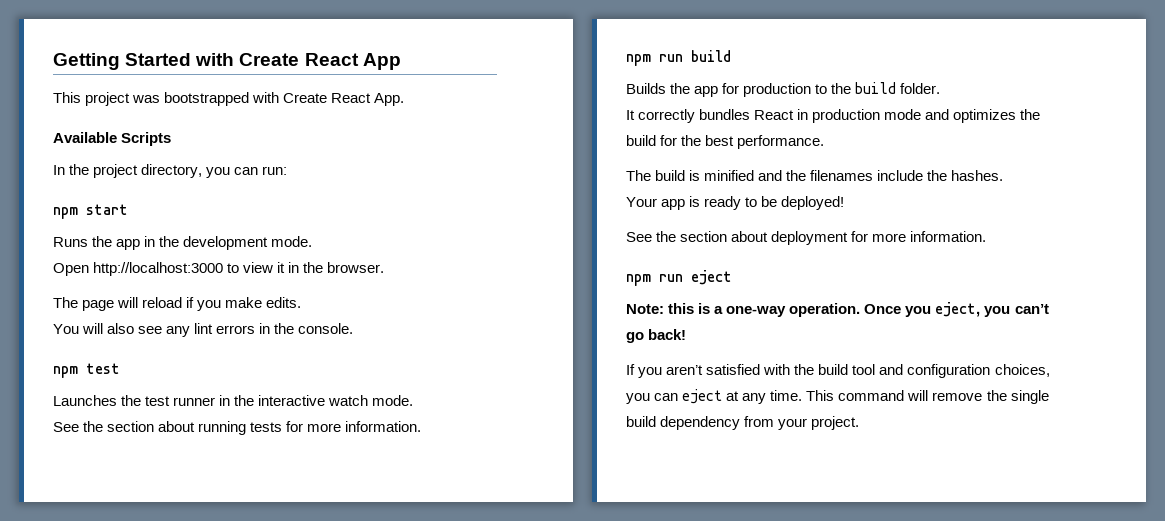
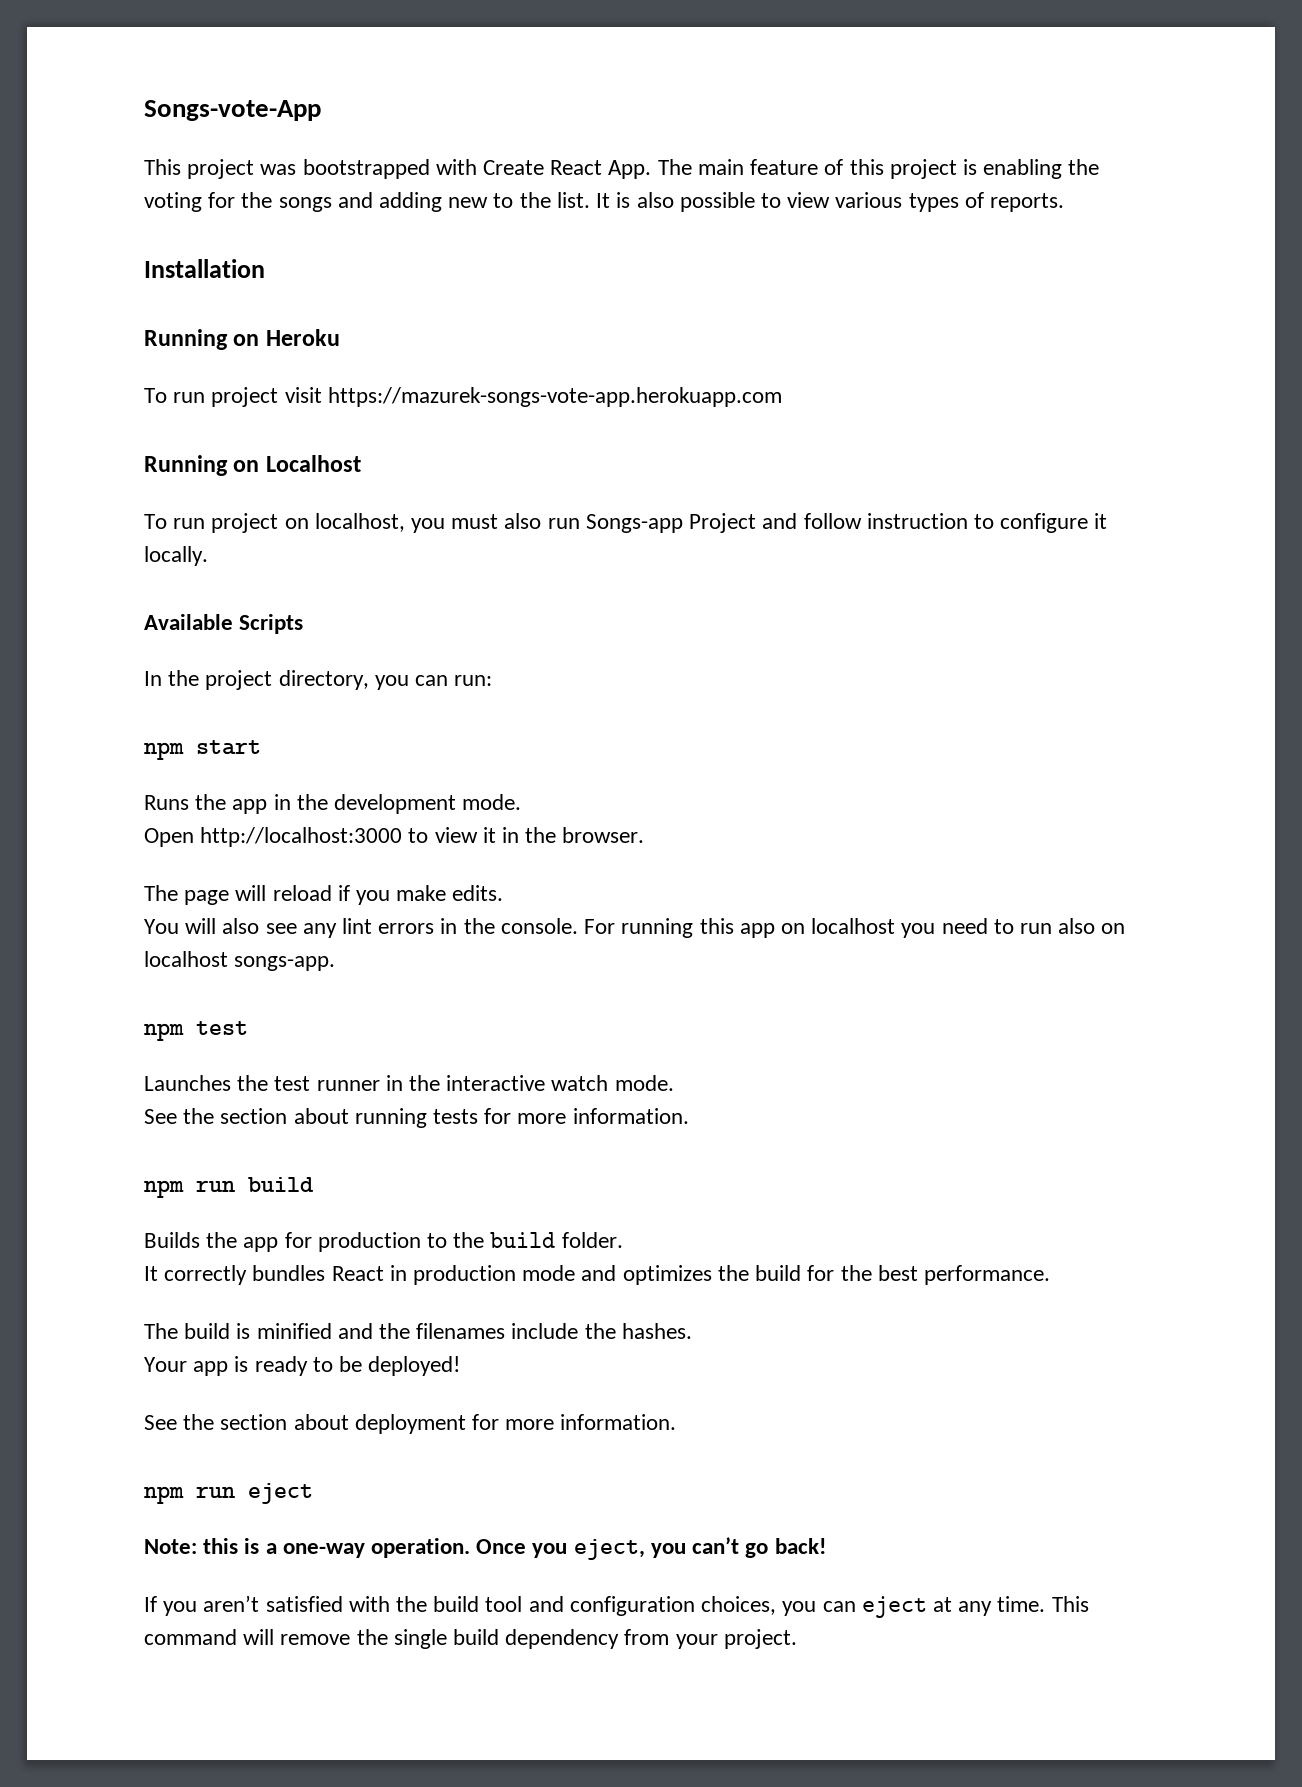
- Getting Started with Create React App
+ Songs-vote-App
- This project was bootstrapped with Create React App.
+ This project was bootstrapped with Create React App. The main feature of this project is enabling the voting for the songs and adding new to the list. It is also possible to view various types of reports.
+ Installation
+ Running on Heroku
+ To run project visit https://mazurek-songs-vote-app.herokuapp.com
+ Running on Localhost
+ To run project on localhost, you must also run Songs-app Project and follow instruction to configure it locally.
+ For running this app on localhost you need to run also on localhost songs-app.

